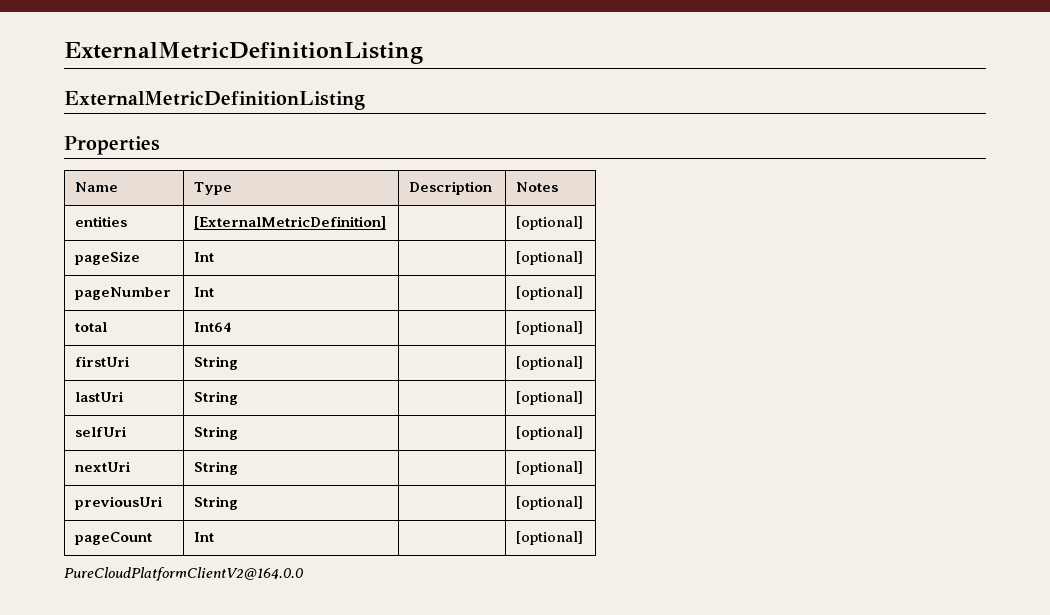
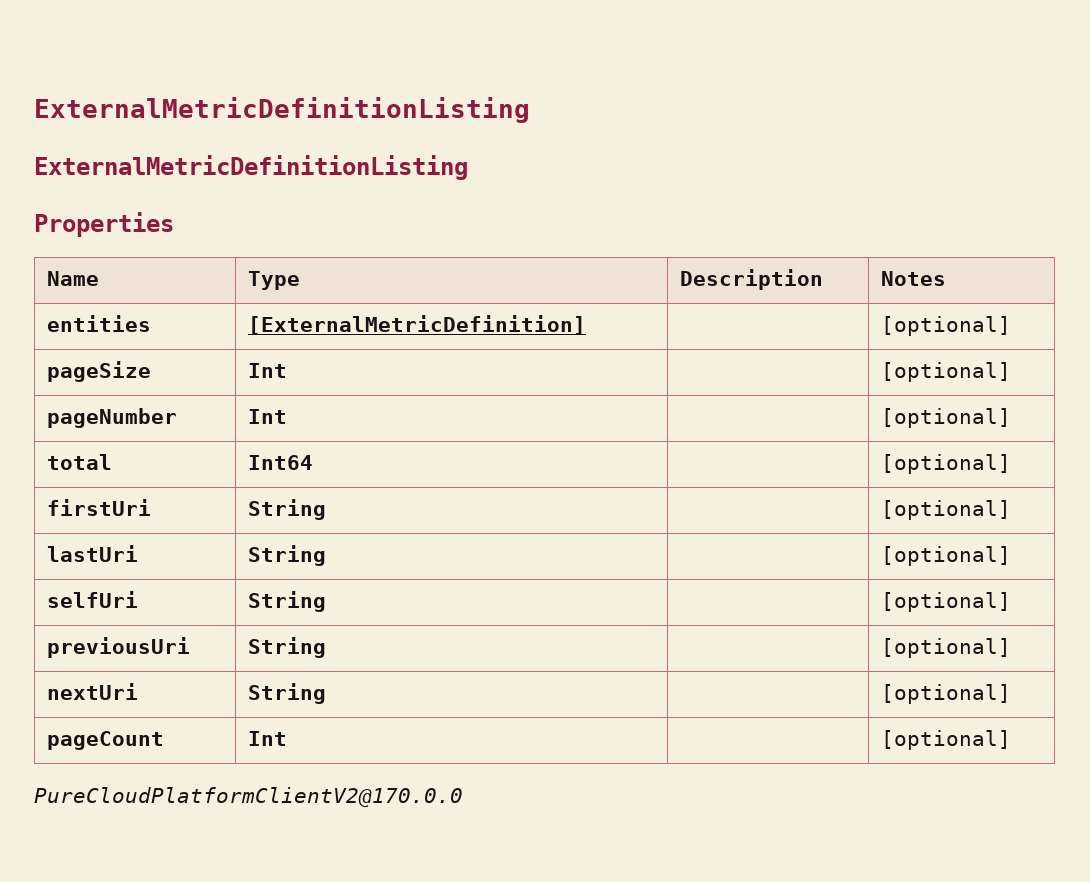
+ previousUri | String | | [optional]
  nextUri | String | | [optional]
- previousUri | String | | [optional]
- PureCloudPlatformClientV2@164.0.0
+ PureCloudPlatformClientV2@170.0.0

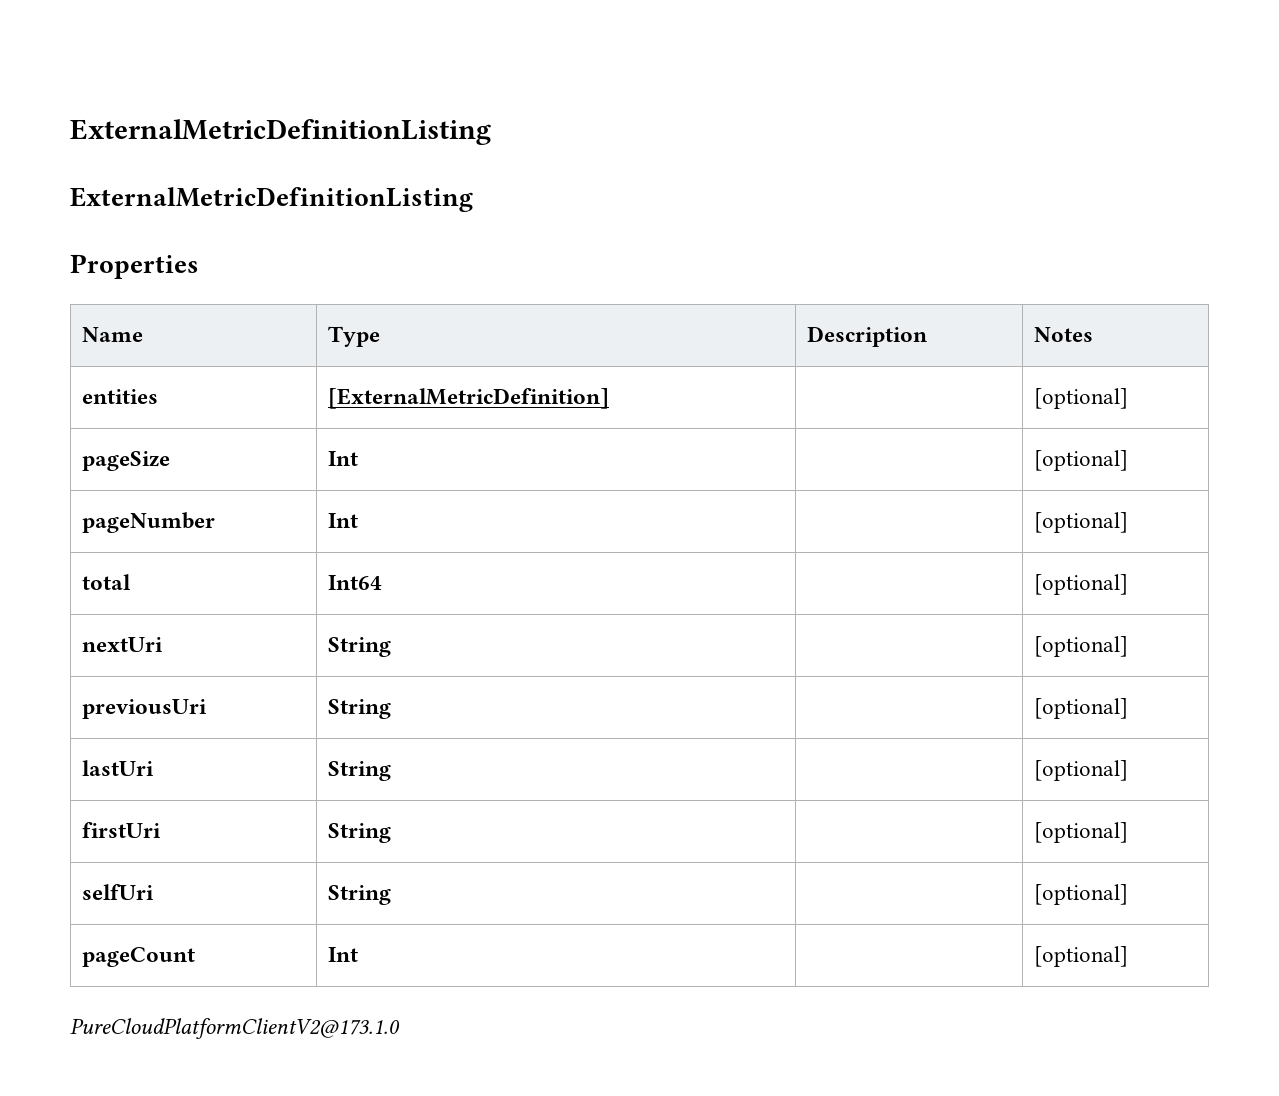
- firstUri | String | | [optional]
+ nextUri | String | | [optional]
+ previousUri | String | | [optional]
+ firstUri | String | | [optional]
  selfUri | String | | [optional]
- previousUri | String | | [optional]
- nextUri | String | | [optional]
- PureCloudPlatformClientV2@170.0.0
+ PureCloudPlatformClientV2@173.1.0

